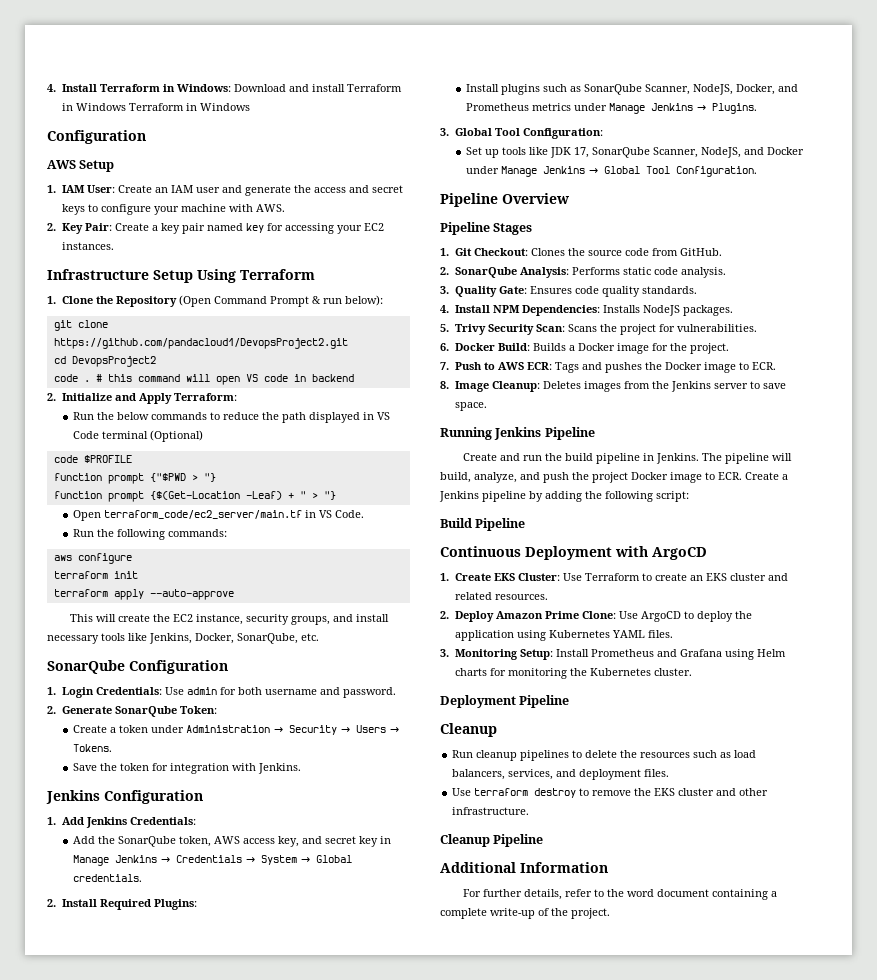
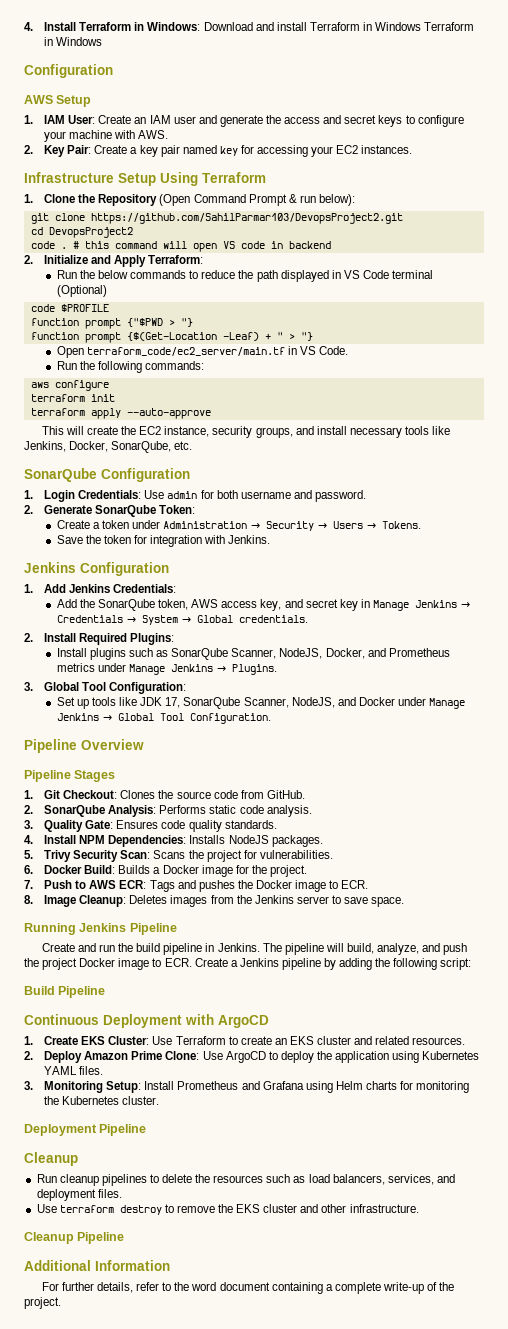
- git clone https://github.com/pandacloud1/DevopsProject2.git
+ git clone https://github.com/SahilParmar103/DevopsProject2.git

